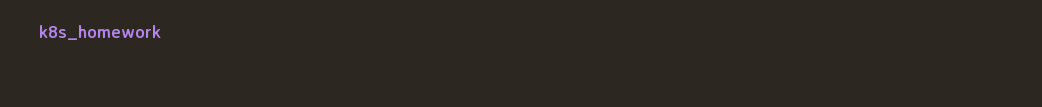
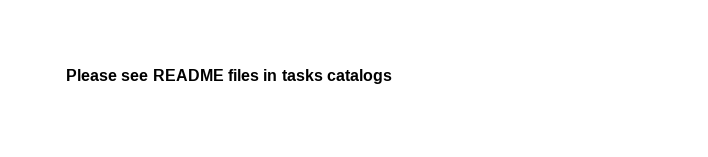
- k8s_homework
+ Please see README files in tasks catalogs

